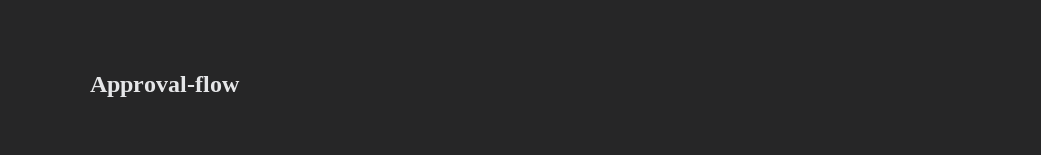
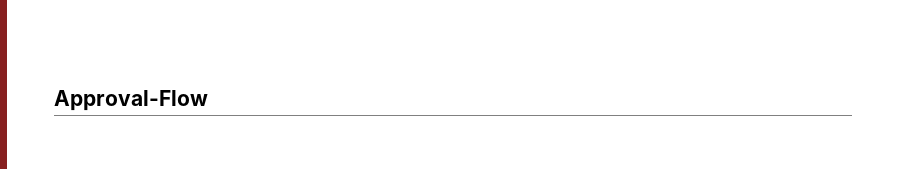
- Approval-flow
+ Approval-Flow

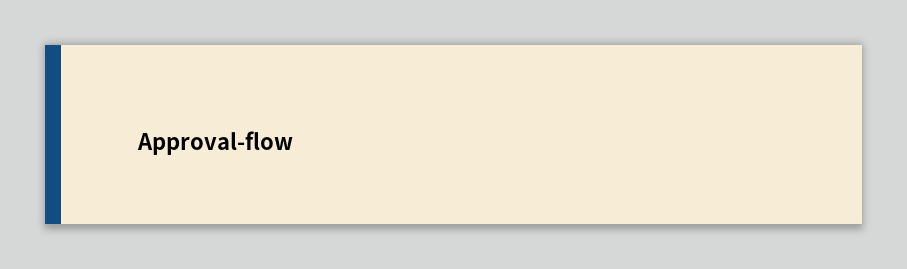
- Approval-Flow
+ Approval-flow

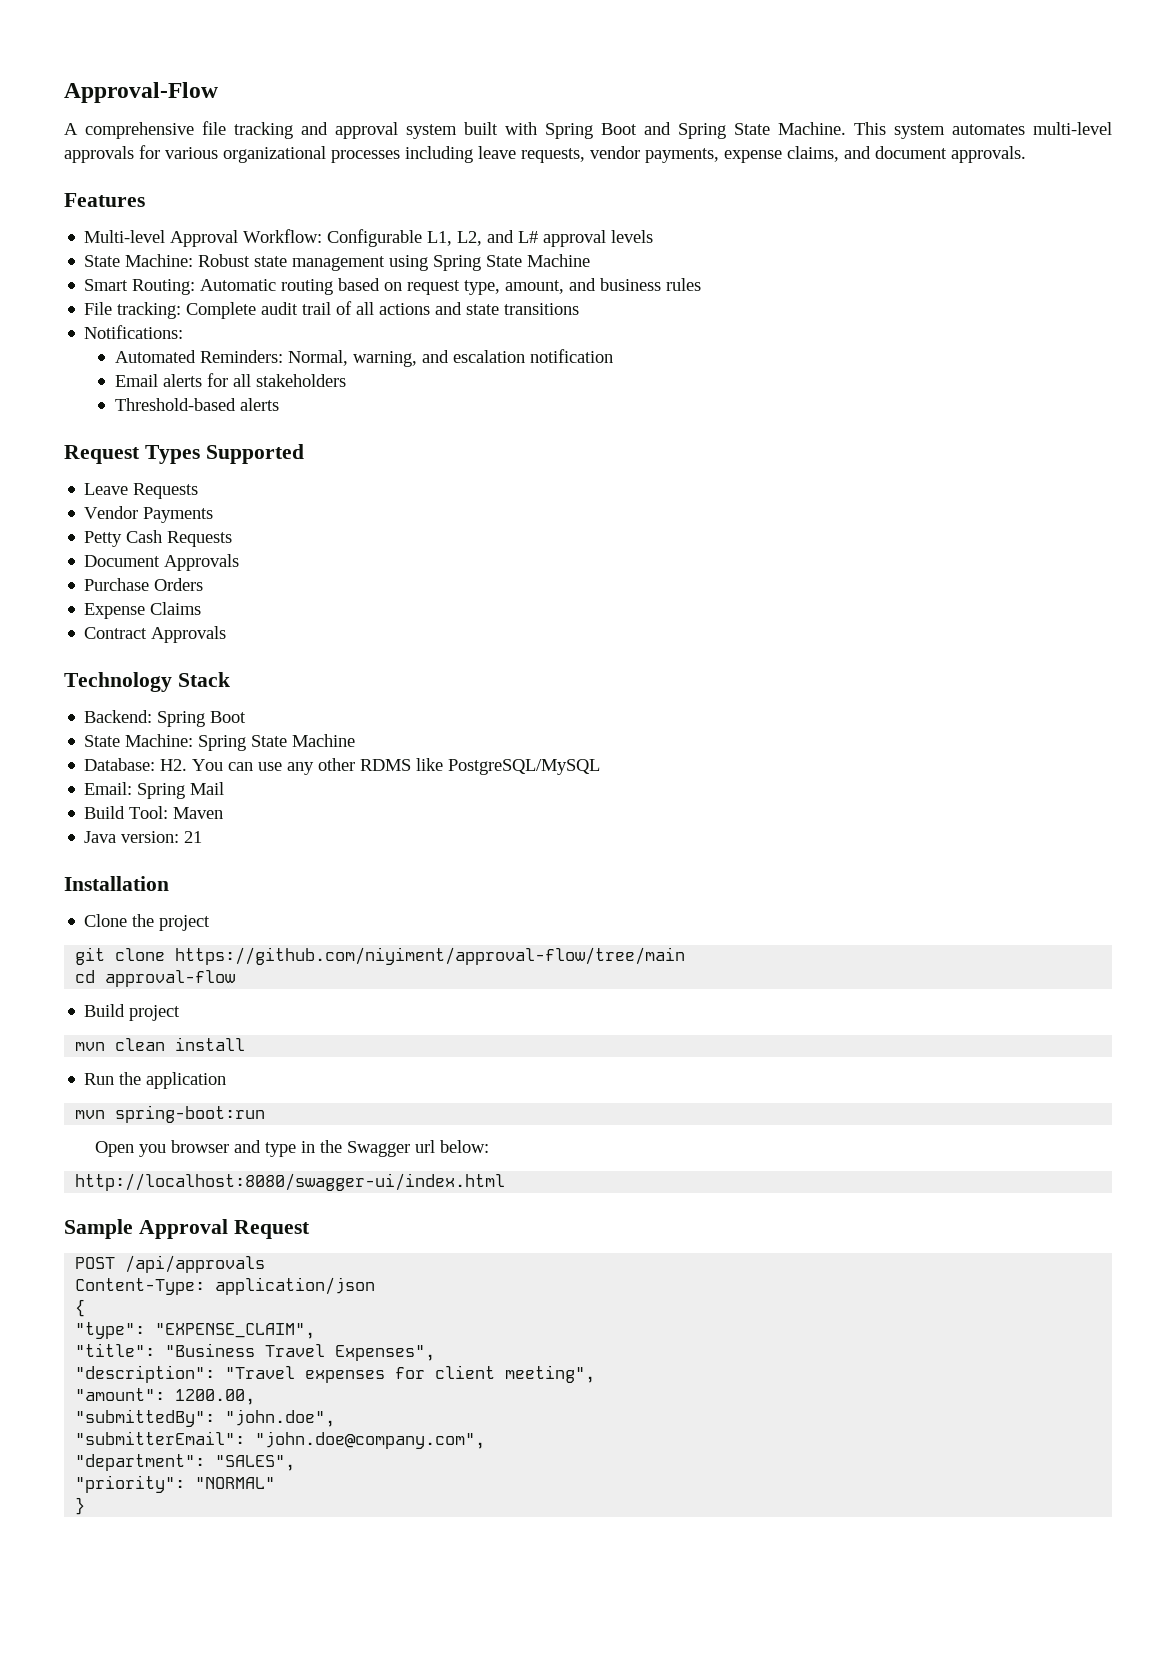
- Approval-flow
+ Approval-Flow
+ A comprehensive file tracking and approval system built with Spring Boot and Spring State Machine. This system automates multi-level approvals for various organizational processes including leave requests, vendor payments, expense claims, and document approvals.
+ Features
+ Multi-level Approval Workflow: Configurable L1, L2, and L# approval levels
+ State Machine: Robust state management using Spring State Machine
+ Smart Routing: Automatic routing based on request type, amount, and business rules
+ File tracking: Complete audit trail of all actions and state transitions
+ Notifications:
+ Automated Reminders: Normal, warning, and escalation notification
+ Email alerts for all stakeholders
+ Threshold-based alerts
+ Request Types Supported
+ Leave Requests
+ Vendor Payments
+ Petty Cash Requests
+ Document Approvals
+ Purchase Orders
+ Expense Claims
+ Contract Approvals
+ Technology Stack
+ Backend: Spring Boot
+ State Machine: Spring State Machine
+ Database: H2. You can use any other RDMS like PostgreSQL/MySQL
+ Email: Spring Mail
+ Build Tool: Maven
+ Java version: 21
+ Installation
+ Clone the project
+ git clone https://github.com/niyiment/approval-flow/tree/main
+ cd approval-flow
+ Build project
+ mvn clean install
+ Run the application
+ mvn spring-boot:run
+ Open you browser and type in the Swagger url below:
+ http://localhost:8080/swagger-ui/index.html
+ Sample Approval Request
+ POST /api/approvals
+ Content-Type: application/json
+ {
+ "type": "EXPENSE_CLAIM",
+ "title": "Business Travel Expenses",
+ "description": "Travel expenses for client meeting",
+ "amount": 1200.00,
+ "submittedBy": "john.doe",
+ "submitterEmail": "john.doe@company.com",
+ "department": "SALES",
+ "priority": "NORMAL"
+ }

